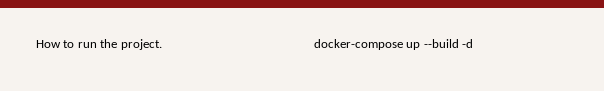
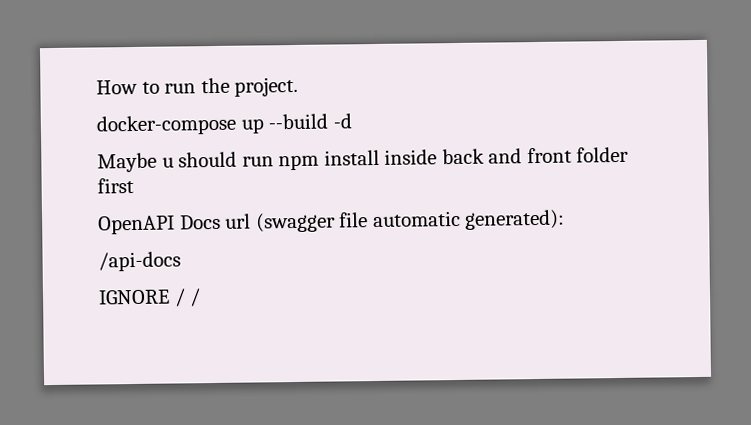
+ Maybe u should run npm install inside back and front folder first
+ OpenAPI Docs url (swagger file automatic generated):
+ /api-docs
+ IGNORE / /

